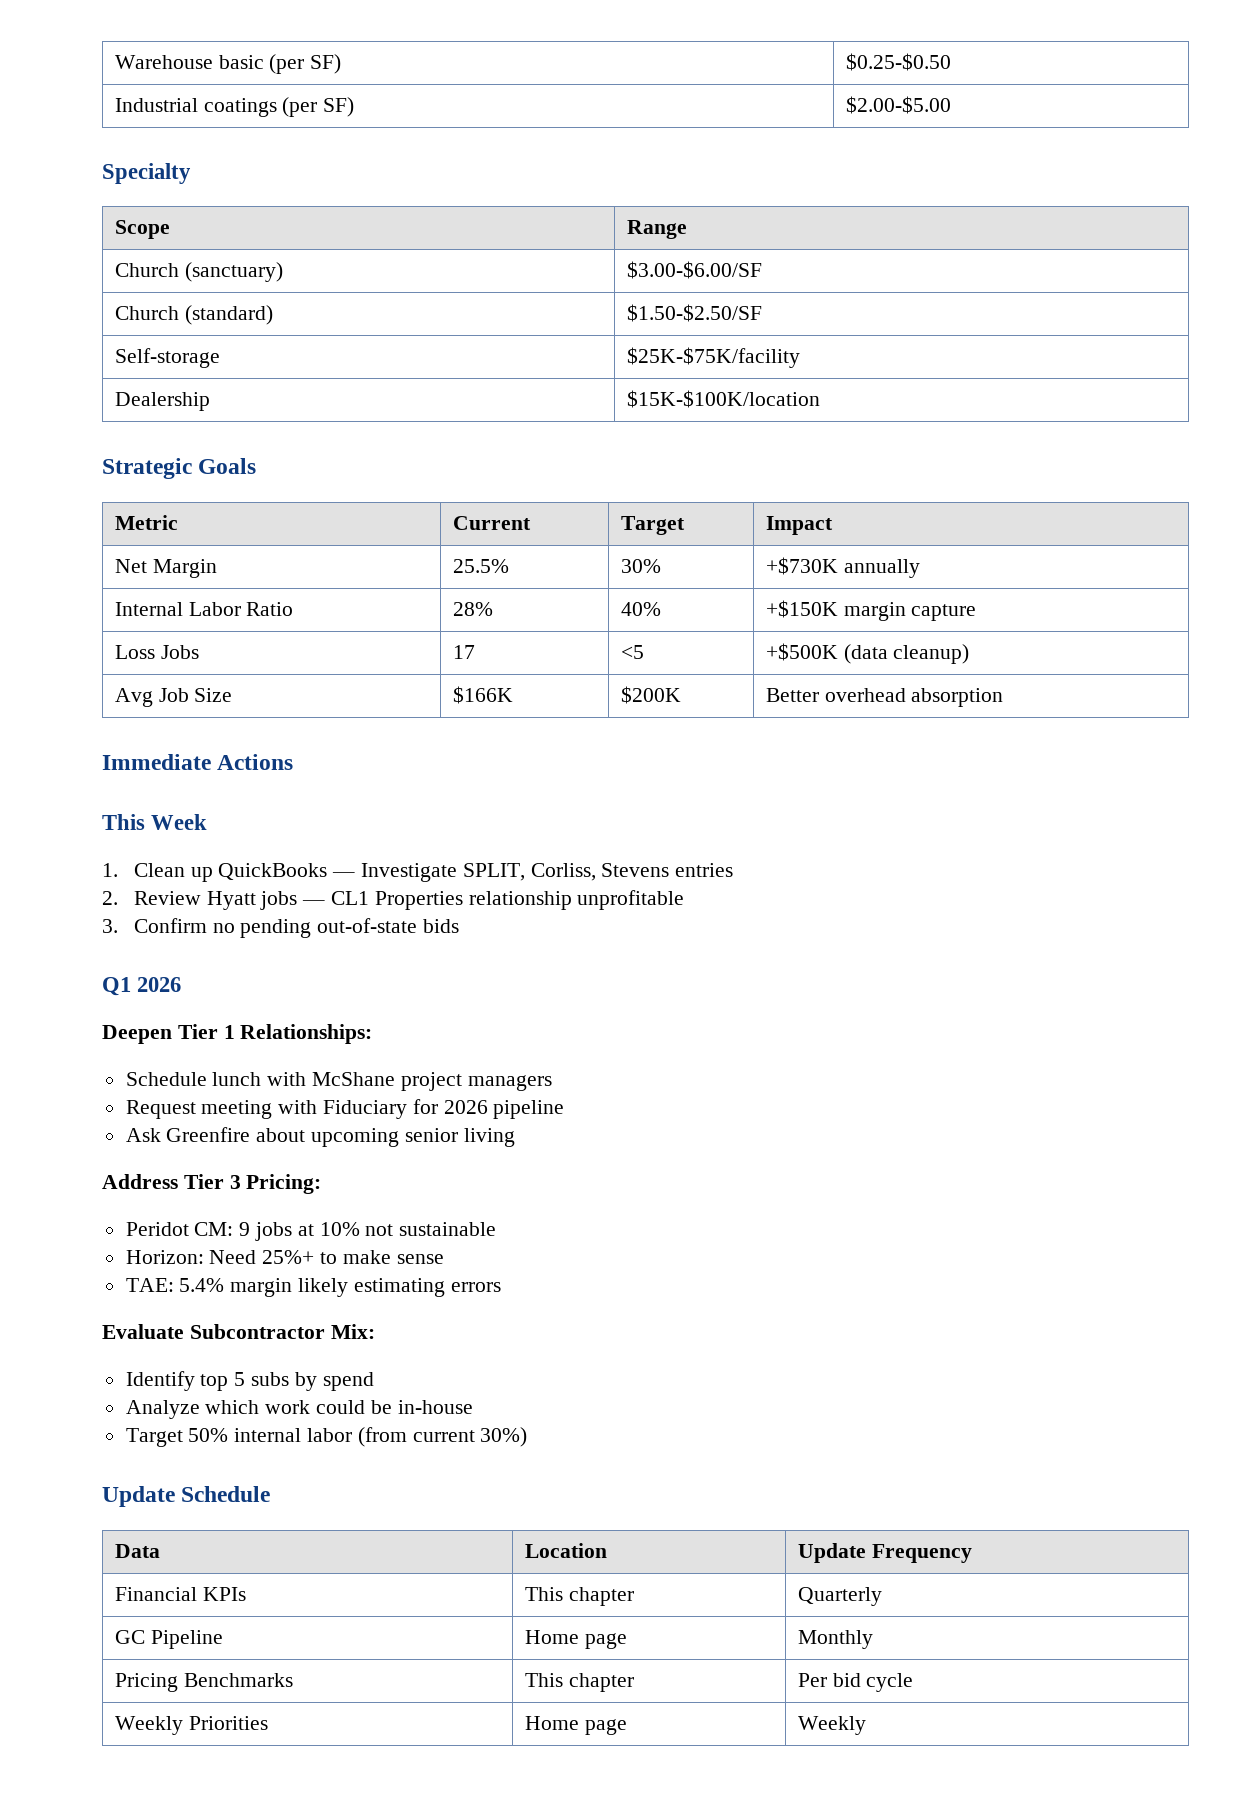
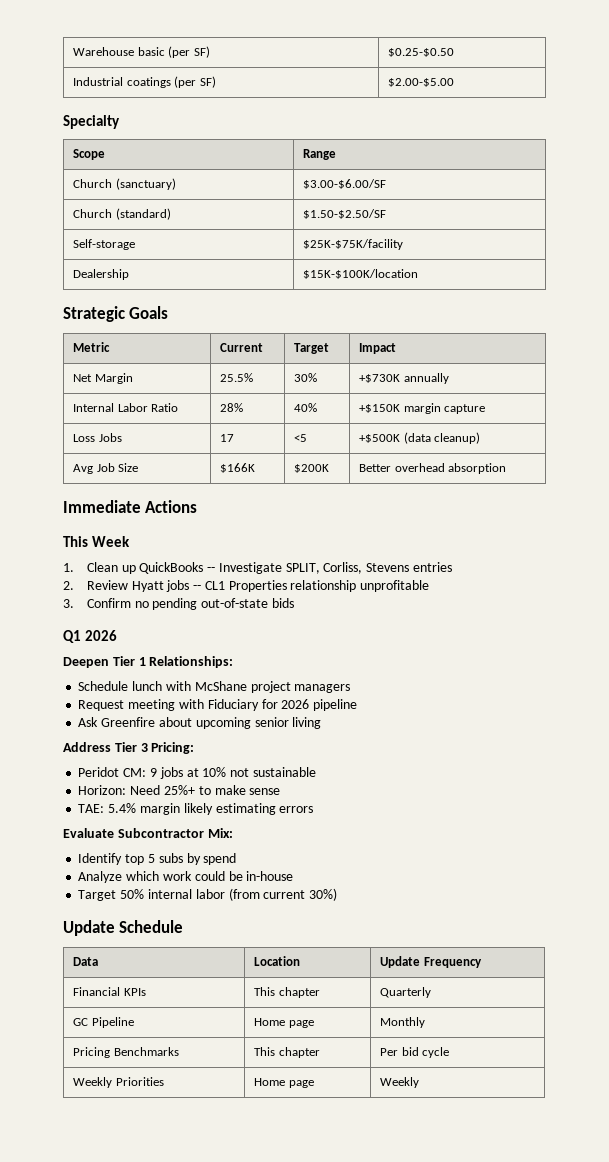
- 1. Clean up QuickBooks — Investigate SPLIT, Corliss, Stevens entries
+ 1. Clean up QuickBooks -- Investigate SPLIT, Corliss, Stevens entries
- 2. Review Hyatt jobs — CL1 Properties relationship unprofitable
+ 2. Review Hyatt jobs -- CL1 Properties relationship unprofitable

